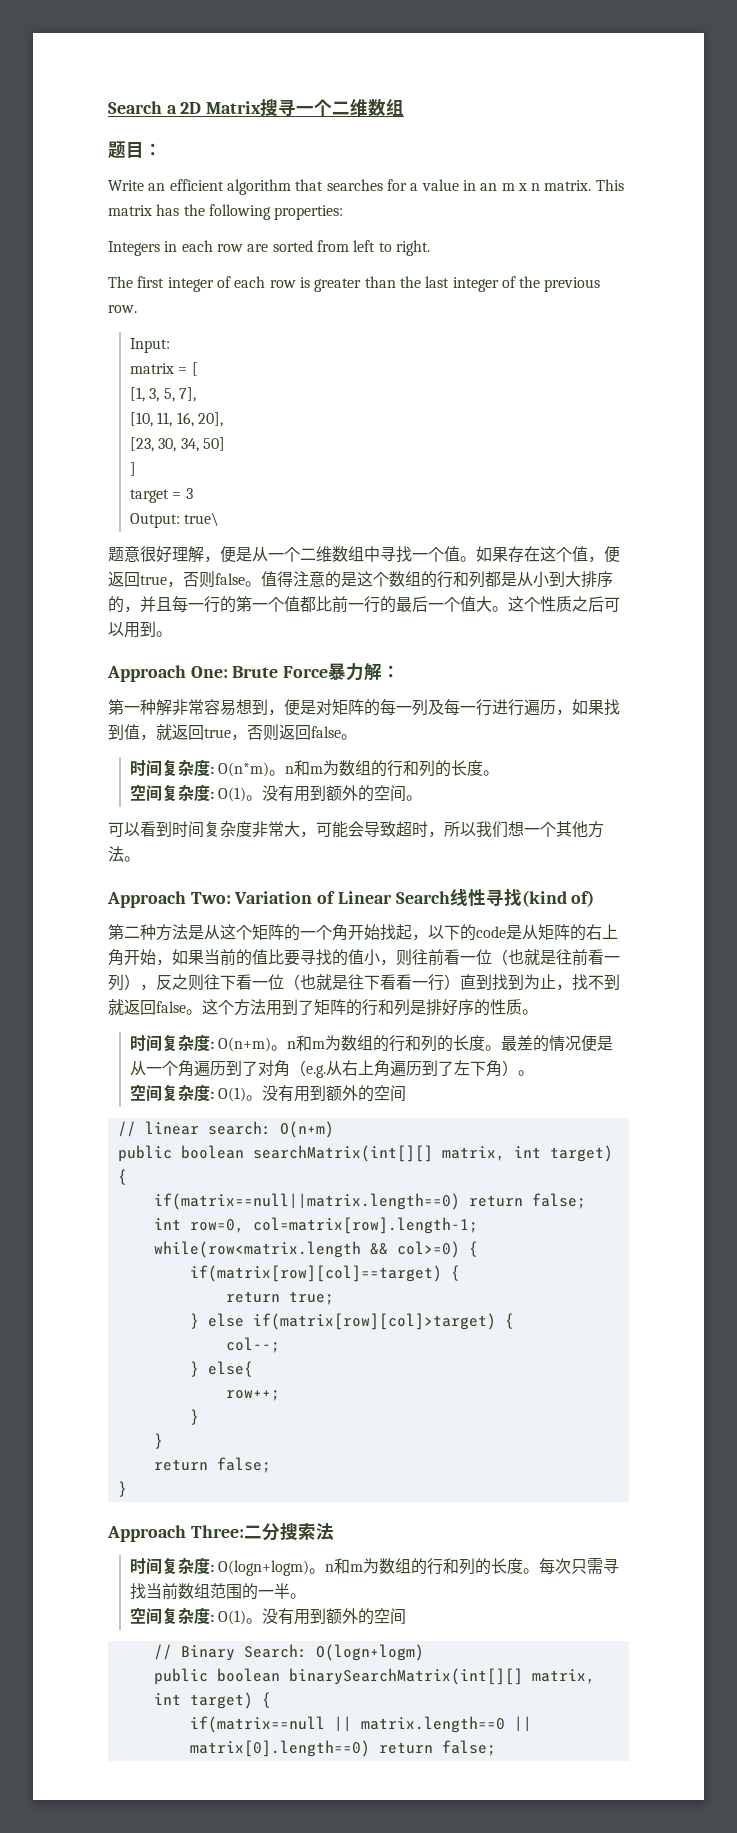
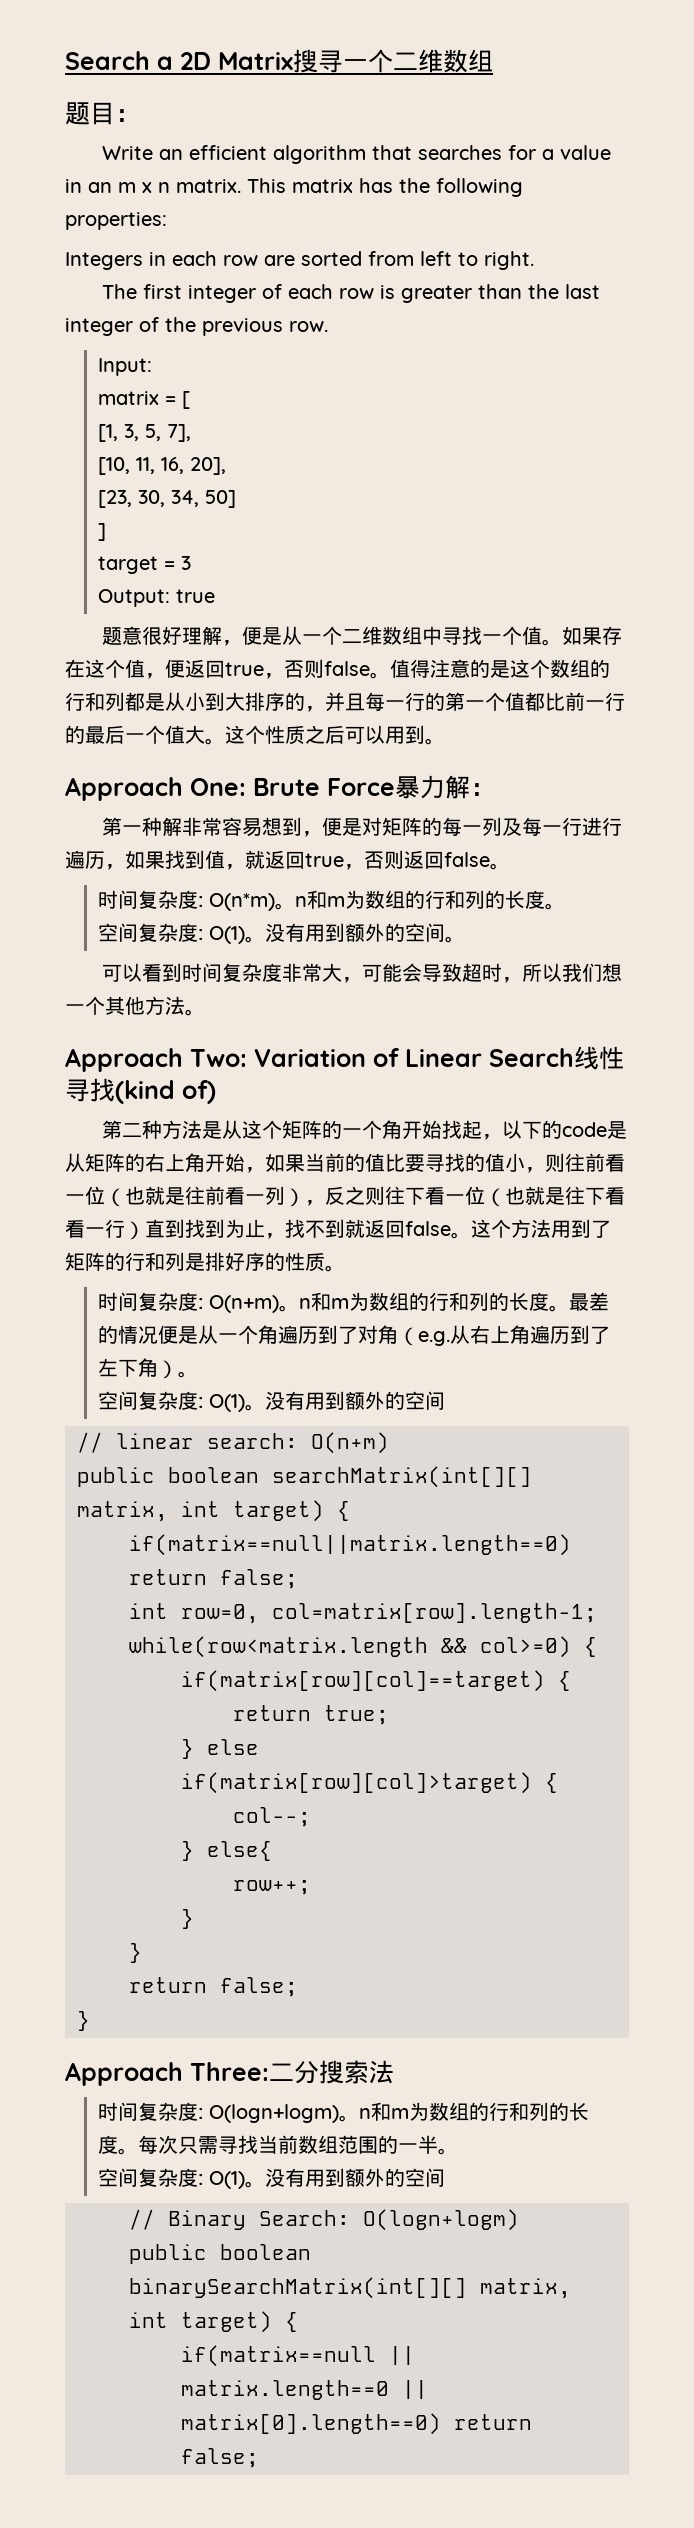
- Output: true\
+ Output: true

